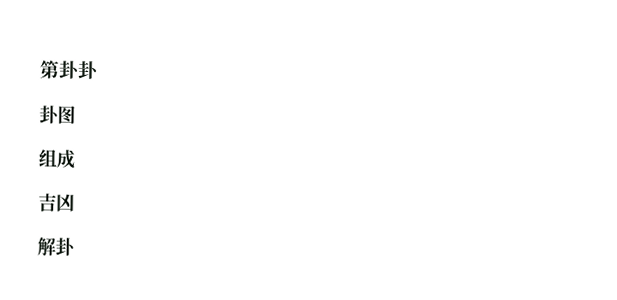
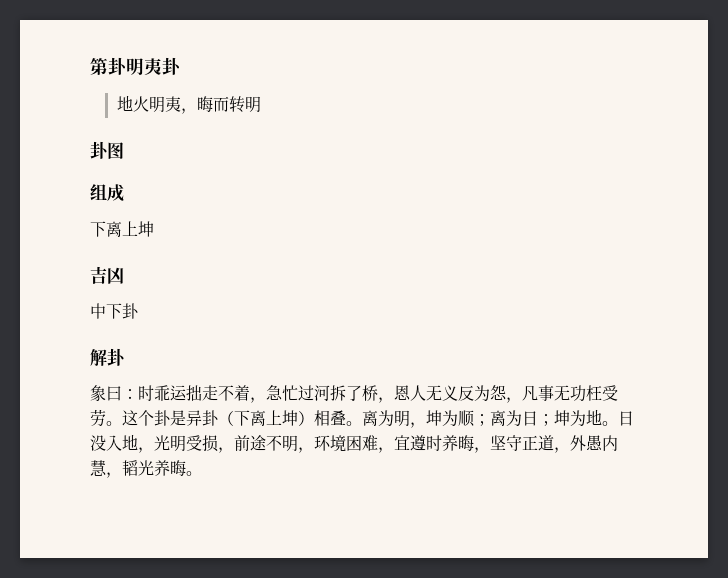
- 第卦卦
+ 第卦明夷卦
+ 地火明夷，晦而转明
  组成
+ 下离上坤
+ 中下卦
+ 象曰：时乖运拙走不着，急忙过河拆了桥，恩人无义反为怨，凡事无功枉受劳。这个卦是异卦（下离上坤）相叠。离为明，坤为顺；离为日；坤为地。日没入地，光明受损，前途不明，环境困难，宜遵时养晦，坚守正道，外愚内慧，韬光养晦。

